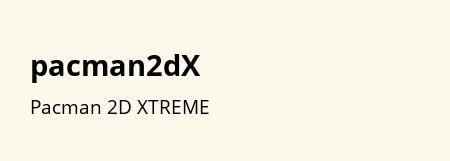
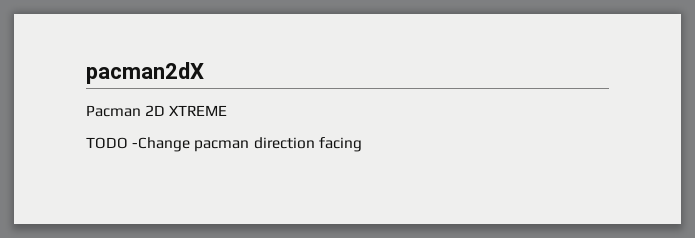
+ TODO -Change pacman direction facing

